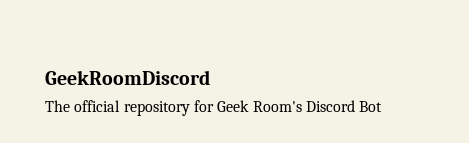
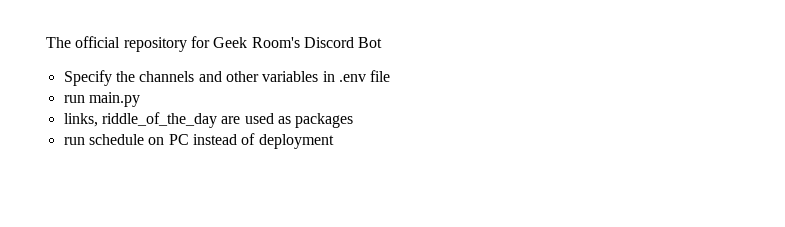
- GeekRoomDiscord
+ Specify the channels and other variables in .env file
+ run main.py
+ links, riddle_of_the_day are used as packages
+ run schedule on PC instead of deployment

